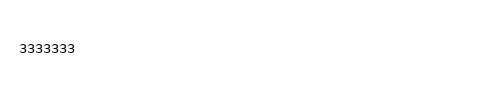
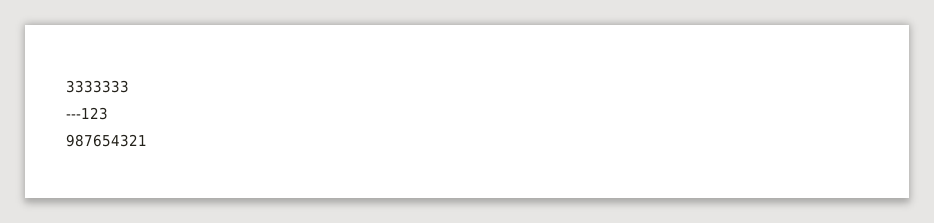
+ ---123
+ 987654321

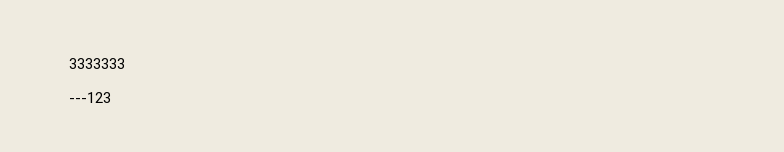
- 987654321

